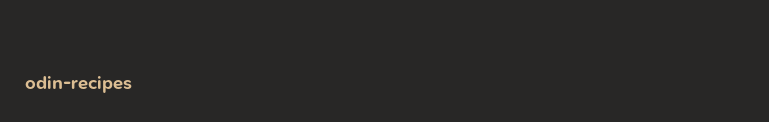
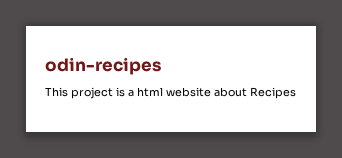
+ This project is a html website about Recipes

